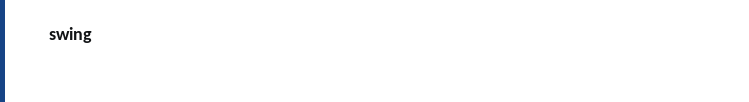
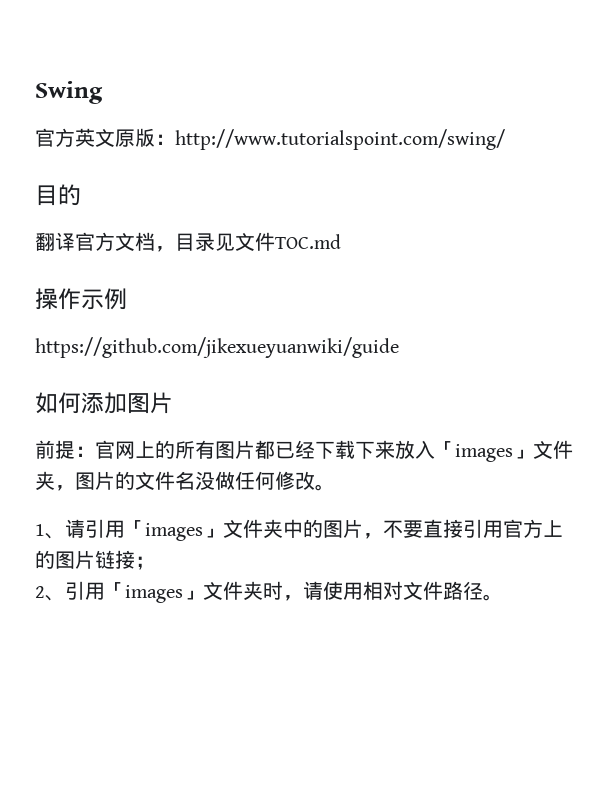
- swing
+ Swing
+ 官方英文原版：http://www.tutorialspoint.com/swing/
+ 目的
+ 翻译官方文档，目录见文件TOC.md
+ 操作示例
+ https://github.com/jikexueyuanwiki/guide
+ 如何添加图片
+ 前提：官网上的所有图片都已经下载下来放入「images」文件夹，图片的文件名没做任何修改。
+ 1、请引用「images」文件夹中的图片，不要直接引用官方上的图片链接；
+ 2、引用「images」文件夹时，请使用相对文件路径。

